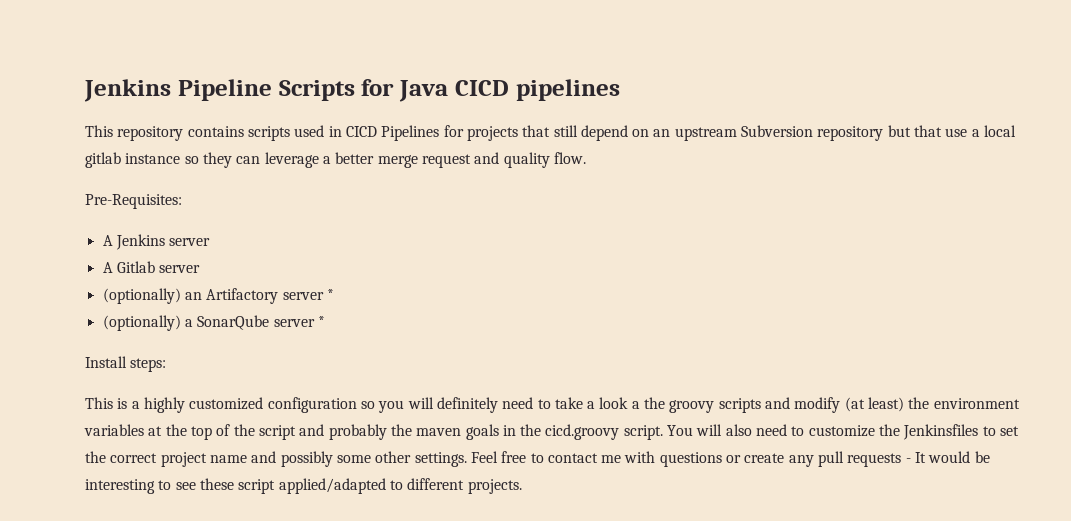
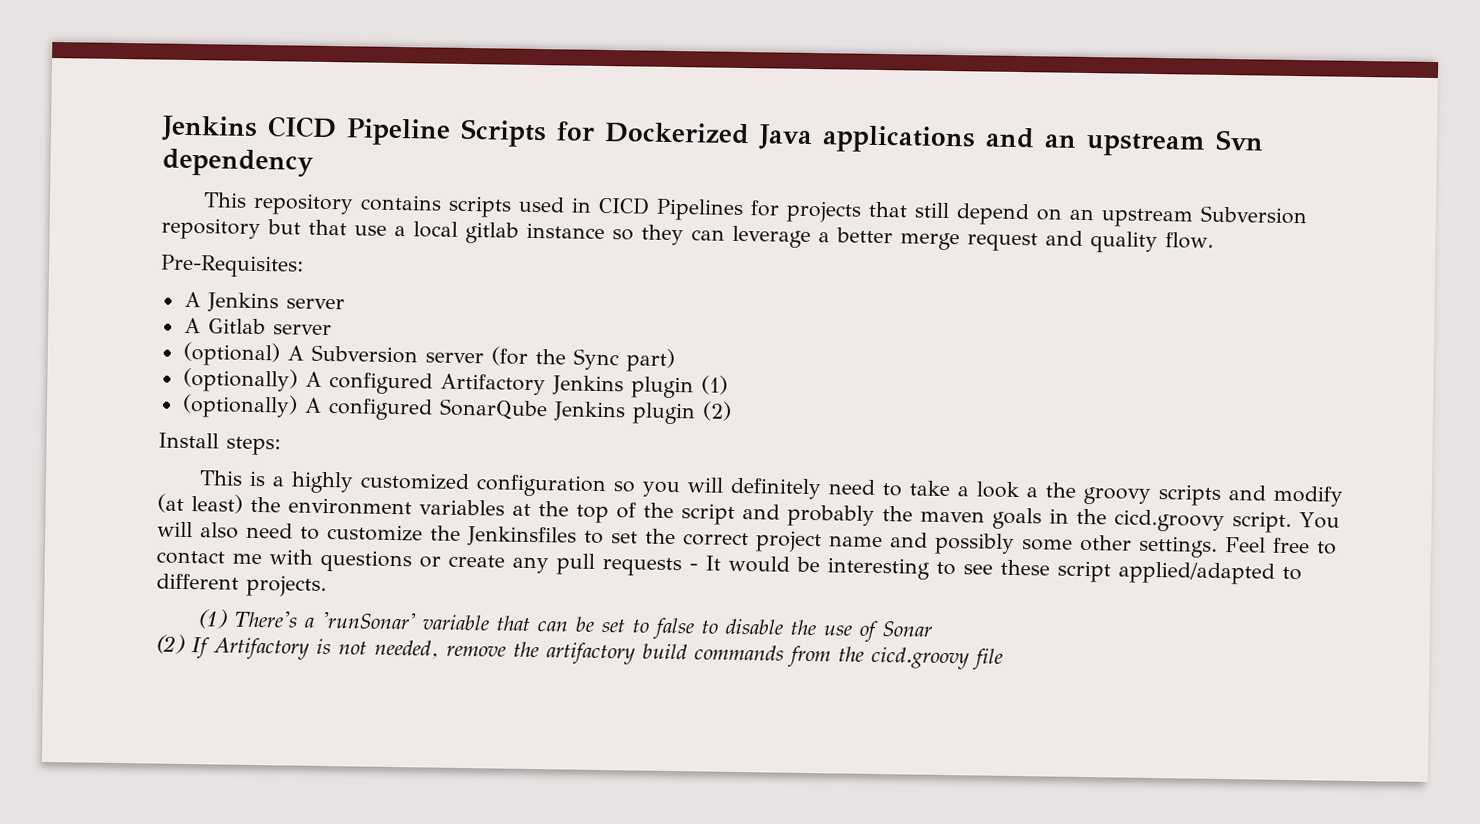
- Jenkins Pipeline Scripts for Java CICD pipelines
+ Jenkins CICD Pipeline Scripts for Dockerized Java applications and an upstream Svn dependency
- (optionally) an Artifactory server *
- (optionally) a SonarQube server *
+ (optional) A Subversion server (for the Sync part)
+ (optionally) A configured Artifactory Jenkins plugin (1)
+ (optionally) A configured SonarQube Jenkins plugin (2)
+ (1) There's a 'runSonar' variable that can be set to false to disable the use of Sonar
+ (2) If Artifactory is not needed, remove the artifactory build commands from the cicd.groovy file

